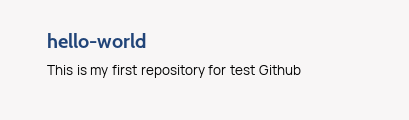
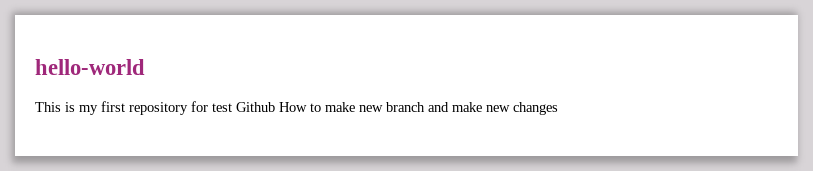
- This is my first repository for test Github
+ This is my first repository for test Github How to make new branch and make new changes

